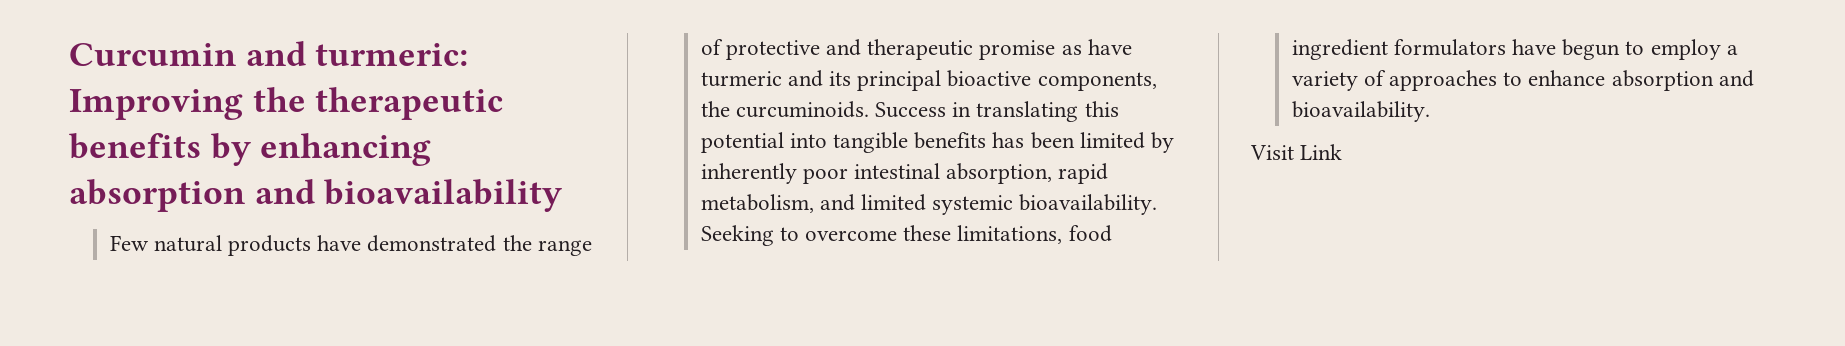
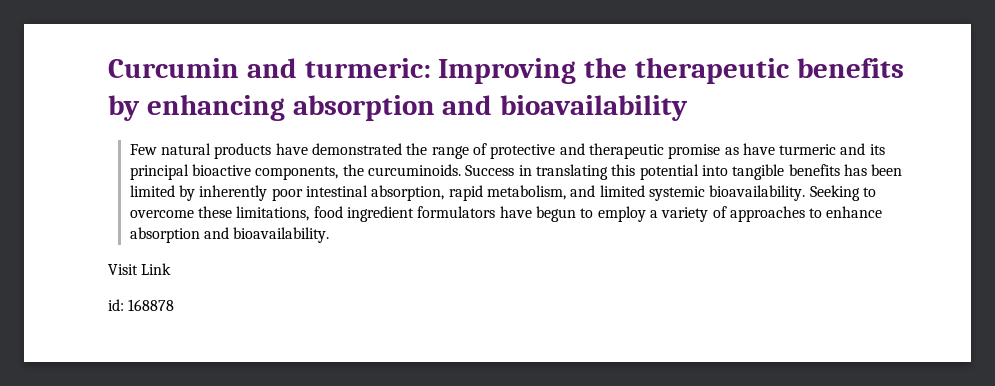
+ id: 168878

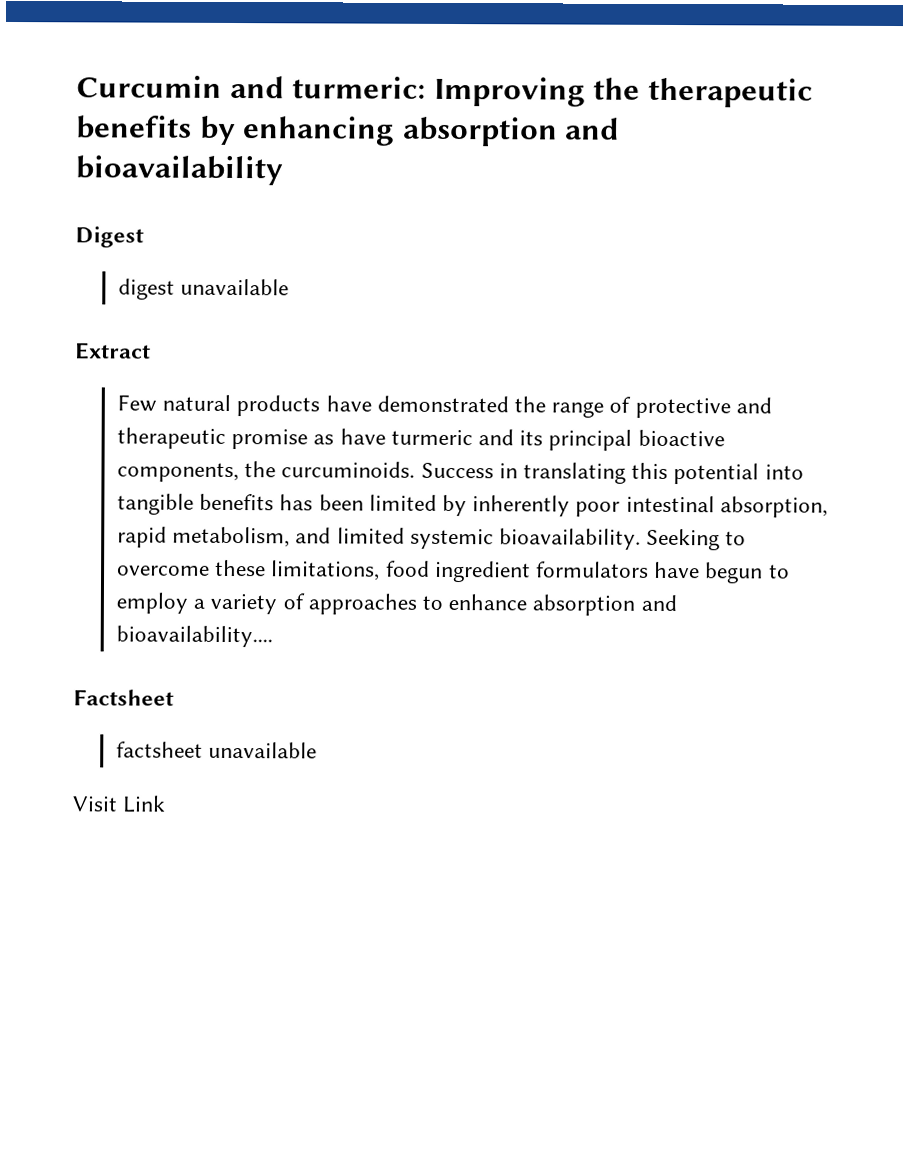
+ Digest
+ digest unavailable
+ Extract
- Seeking to overcome these limitations, food ingredient formulators have begun to employ a variety of approaches to enhance absorption and bioavailability.
+ Seeking to overcome these limitations, food ingredient formulators have begun to employ a variety of approaches to enhance absorption and bioavailability....
+ Factsheet
+ factsheet unavailable
- id: 168878

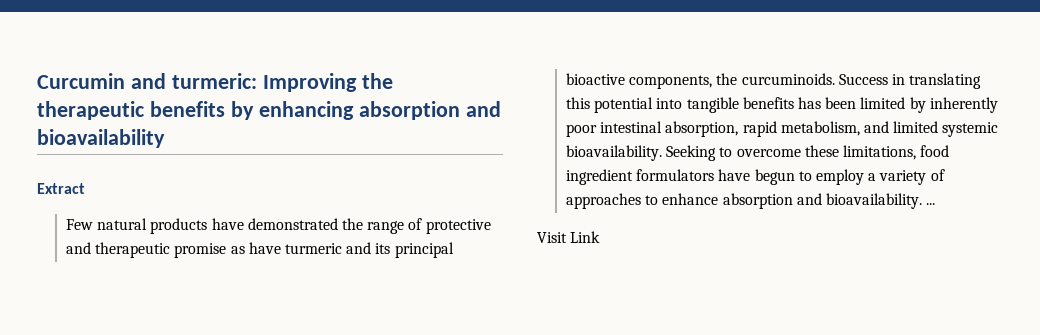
- Digest
- digest unavailable
- Seeking to overcome these limitations, food ingredient formulators have begun to employ a variety of approaches to enhance absorption and bioavailability....
- Factsheet
- factsheet unavailable
+ Seeking to overcome these limitations, food ingredient formulators have begun to employ a variety of approaches to enhance absorption and bioavailability. ...

